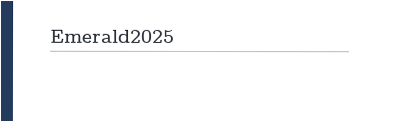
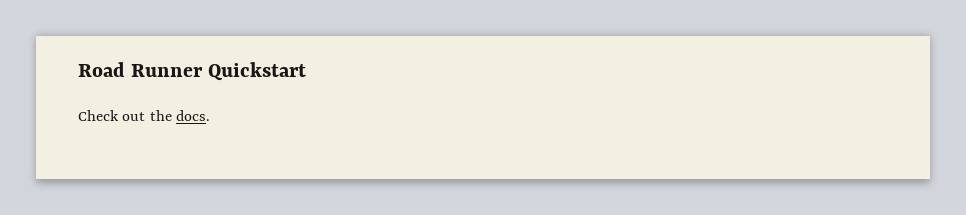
- Emerald2025
+ Road Runner Quickstart
+ Check out the docs.

